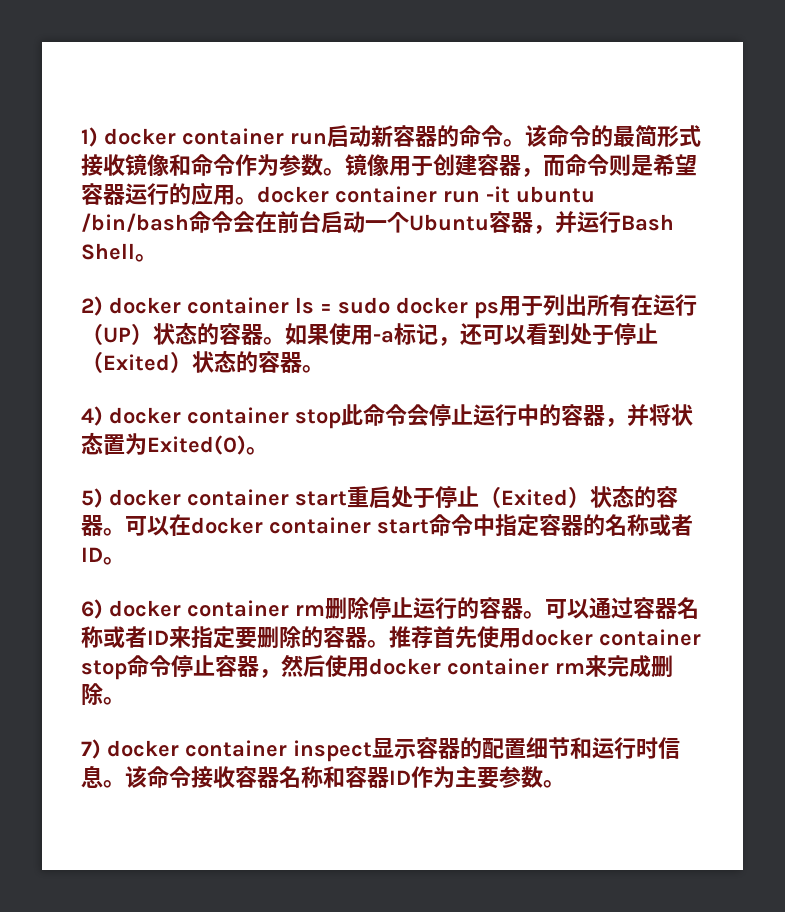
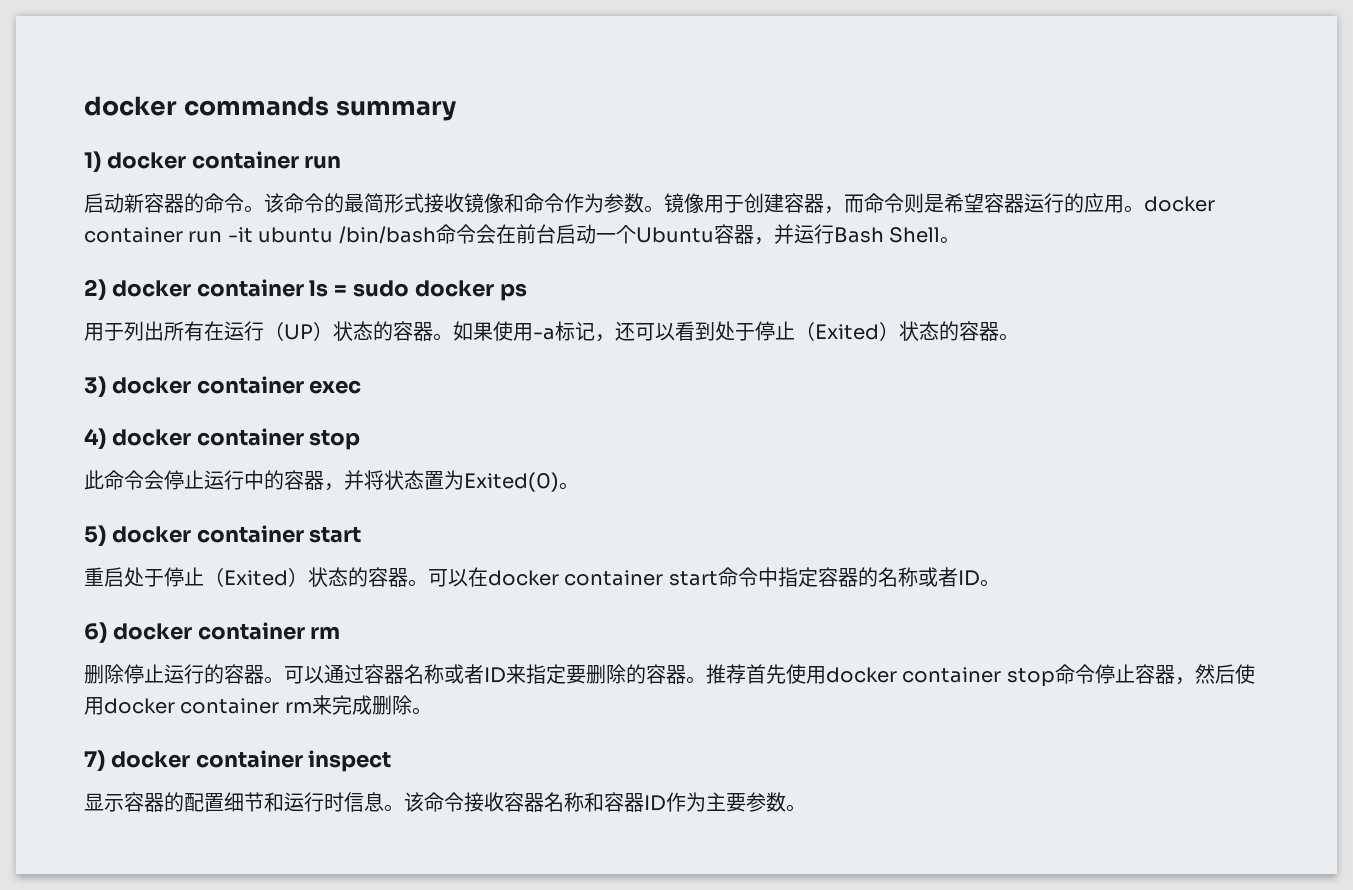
+ docker commands summary
- 1) docker container run启动新容器的命令。
+ 1) docker container run
+ 启动新容器的命令。
- 2) docker container ls = sudo docker ps用于列出所有在运行（UP）状态的容器。
+ 2) docker container ls = sudo docker ps
+ 用于列出所有在运行（UP）状态的容器。
+ 3) docker container exec
- 4) docker container stop此命令会停止运行中的容器，并将状态置为Exited(0)。
+ 4) docker container stop
+ 此命令会停止运行中的容器，并将状态置为Exited(0)。
- 5) docker container start重启处于停止（Exited）状态的容器。
+ 5) docker container start
+ 重启处于停止（Exited）状态的容器。
- 6) docker container rm删除停止运行的容器。
+ 6) docker container rm
+ 删除停止运行的容器。
- 7) docker container inspect显示容器的配置细节和运行时信息。
+ 7) docker container inspect
+ 显示容器的配置细节和运行时信息。

